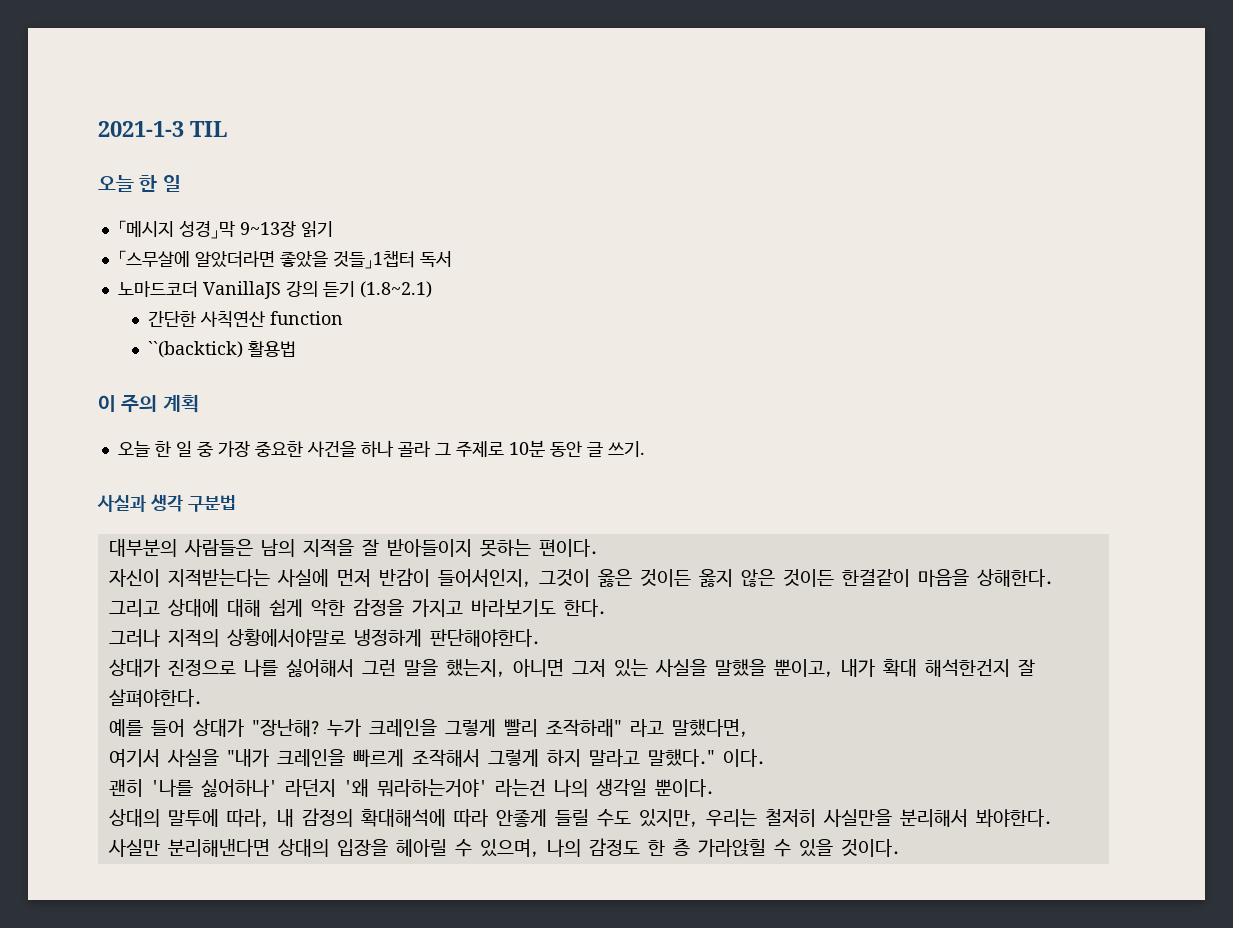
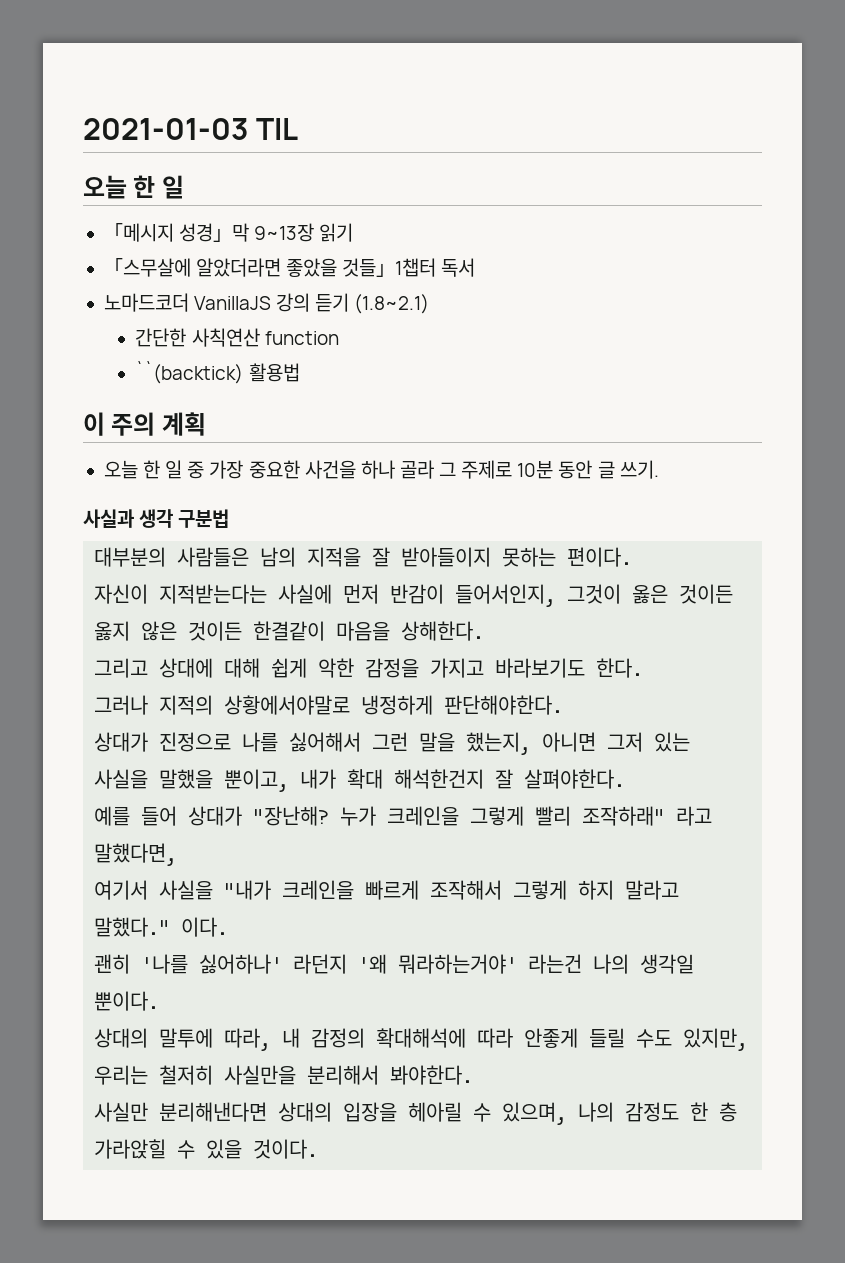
- 2021-1-3 TIL
+ 2021-01-03 TIL

